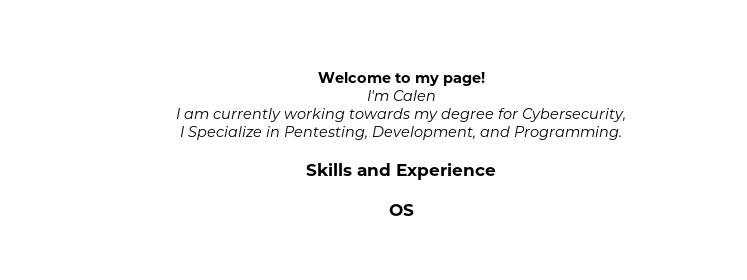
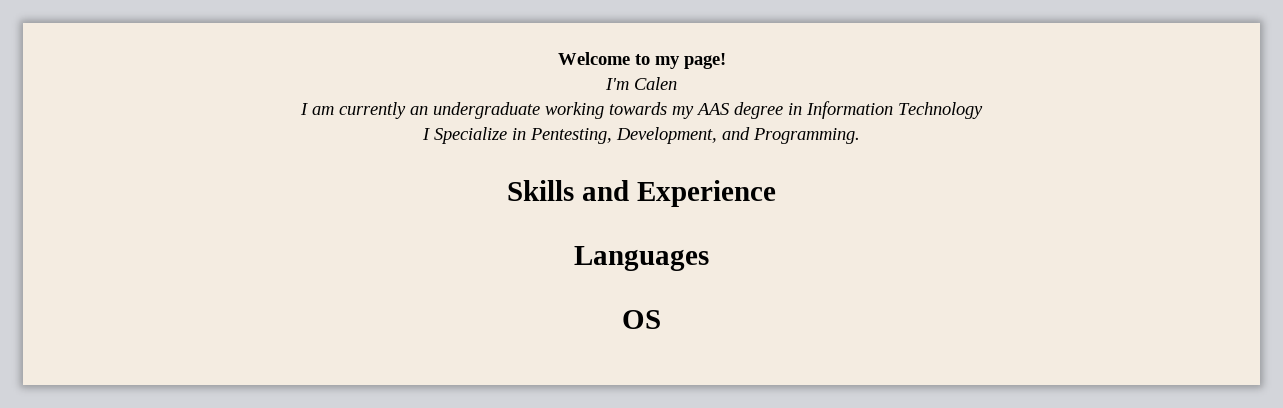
- I am currently working towards my degree for Cybersecurity,
+ I am currently an undergraduate working towards my AAS degree in Information Technology
+ Languages

